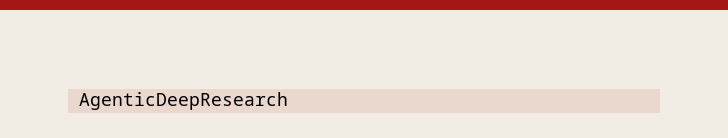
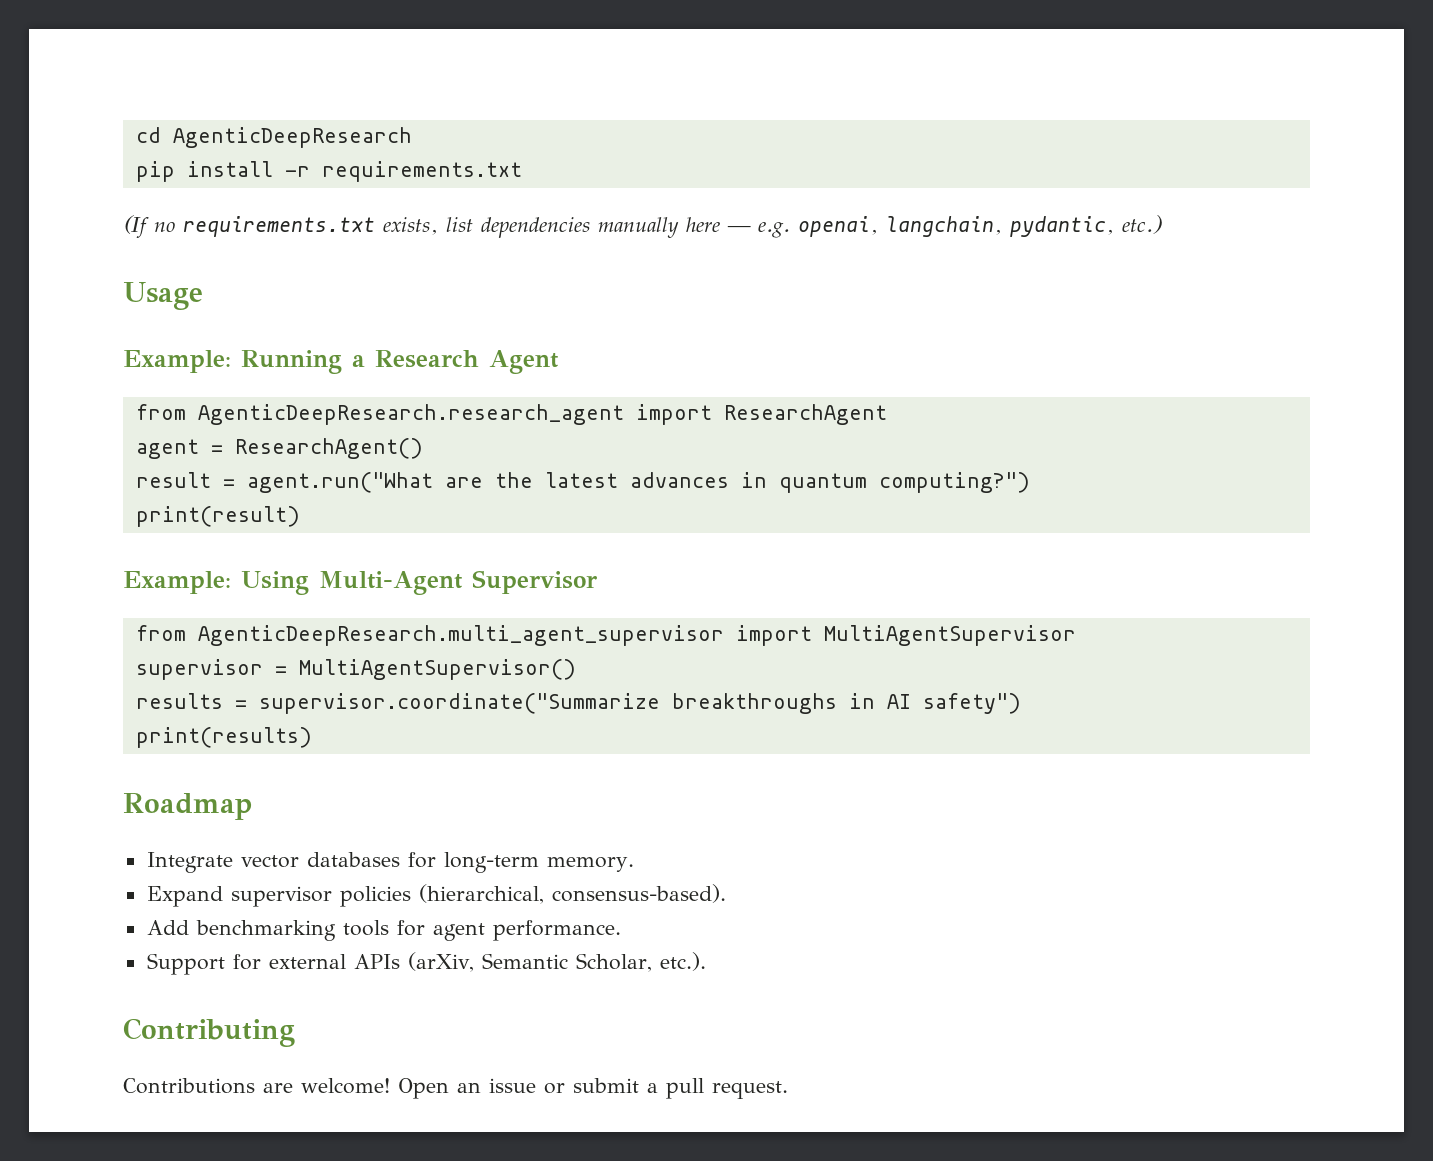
- AgenticDeepResearch
+ cd AgenticDeepResearch
+ pip install -r requirements.txt
+ (If no requirements.txt exists, list dependencies manually here — e.g. openai, langchain, pydantic, etc.)
+ Usage
+ Example: Running a Research Agent
+ from AgenticDeepResearch.research_agent import ResearchAgent
+ agent = ResearchAgent()
+ result = agent.run("What are the latest advances in quantum computing?")
+ print(result)
+ Example: Using Multi-Agent Supervisor
+ from AgenticDeepResearch.multi_agent_supervisor import MultiAgentSupervisor
+ supervisor = MultiAgentSupervisor()
+ results = supervisor.coordinate("Summarize breakthroughs in AI safety")
+ print(results)
+ Roadmap
+ Integrate vector databases for long-term memory.
+ Expand supervisor policies (hierarchical, consensus-based).
+ Add benchmarking tools for agent performance.
+ Support for external APIs (arXiv, Semantic Scholar, etc.).
+ Contributing
+ Contributions are welcome! Open an issue or submit a pull request.

